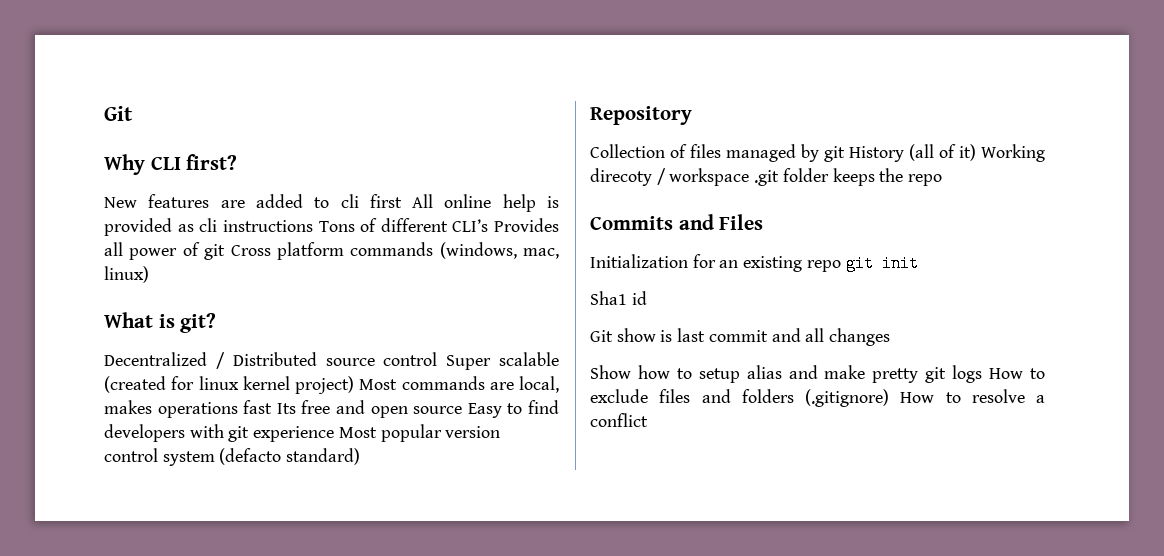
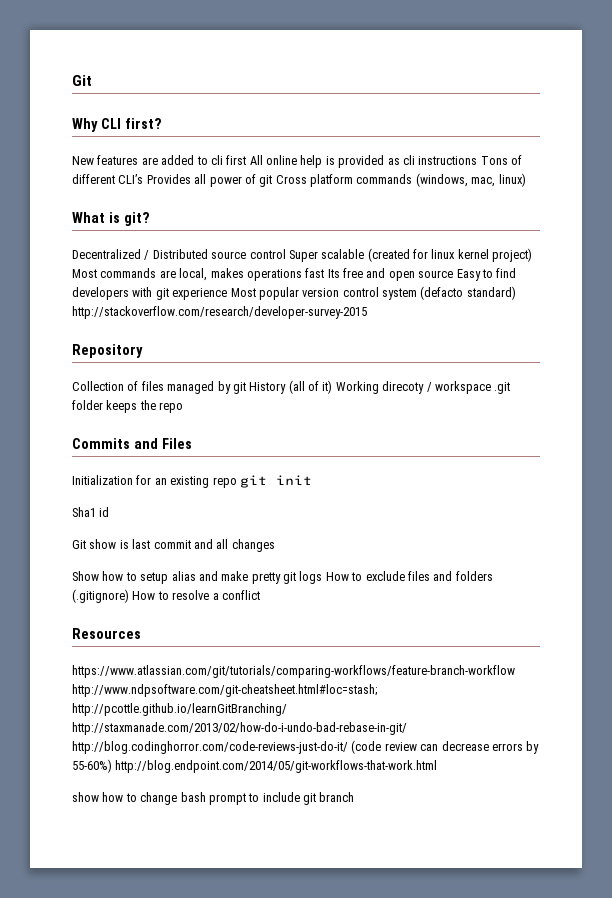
- Decentralized / Distributed source control Super scalable (created for linux kernel project) Most commands are local, makes operations fast Its free and open source Easy to find developers with git experience Most popular version control system (defacto standard)
+ Decentralized / Distributed source control Super scalable (created for linux kernel project) Most commands are local, makes operations fast Its free and open source Easy to find developers with git experience Most popular version control system (defacto standard) http://stackoverflow.com/research/developer-survey-2015
+ Resources
+ https://www.atlassian.com/git/tutorials/comparing-workflows/feature-branch-workflow http://www.ndpsoftware.com/git-cheatsheet.html#loc=stash; http://pcottle.github.io/learnGitBranching/ http://staxmanade.com/2013/02/how-do-i-undo-bad-rebase-in-git/ http://blog.codinghorror.com/code-reviews-just-do-it/ (code review can decrease errors by 55-60%) http://blog.endpoint.com/2014/05/git-workflows-that-work.html
+ show how to change bash prompt to include git branch

